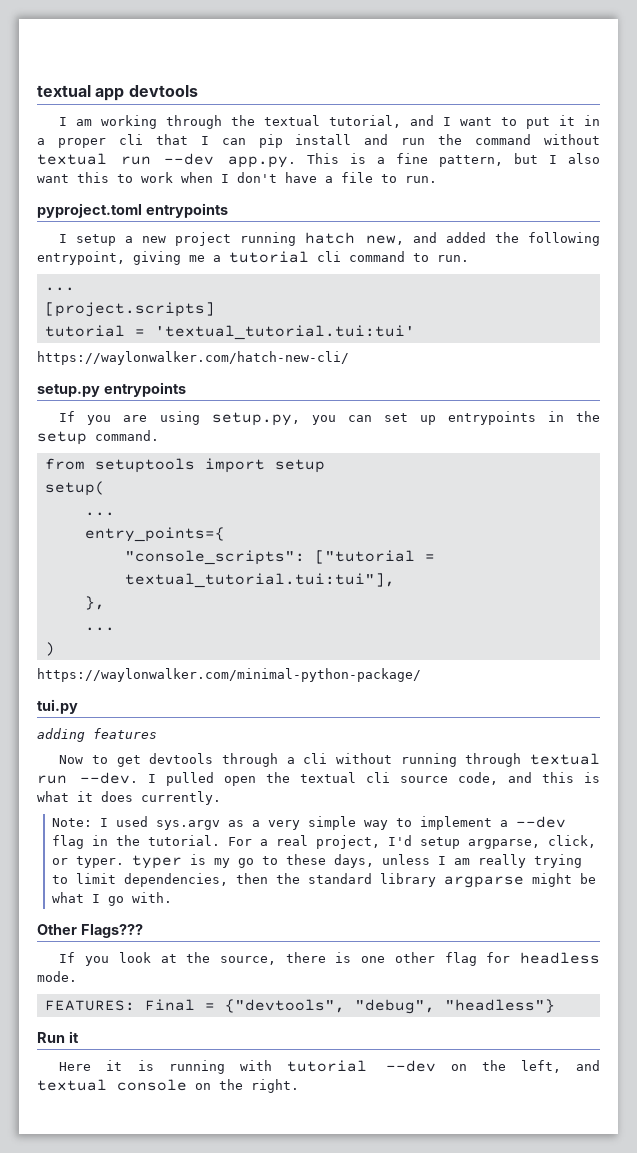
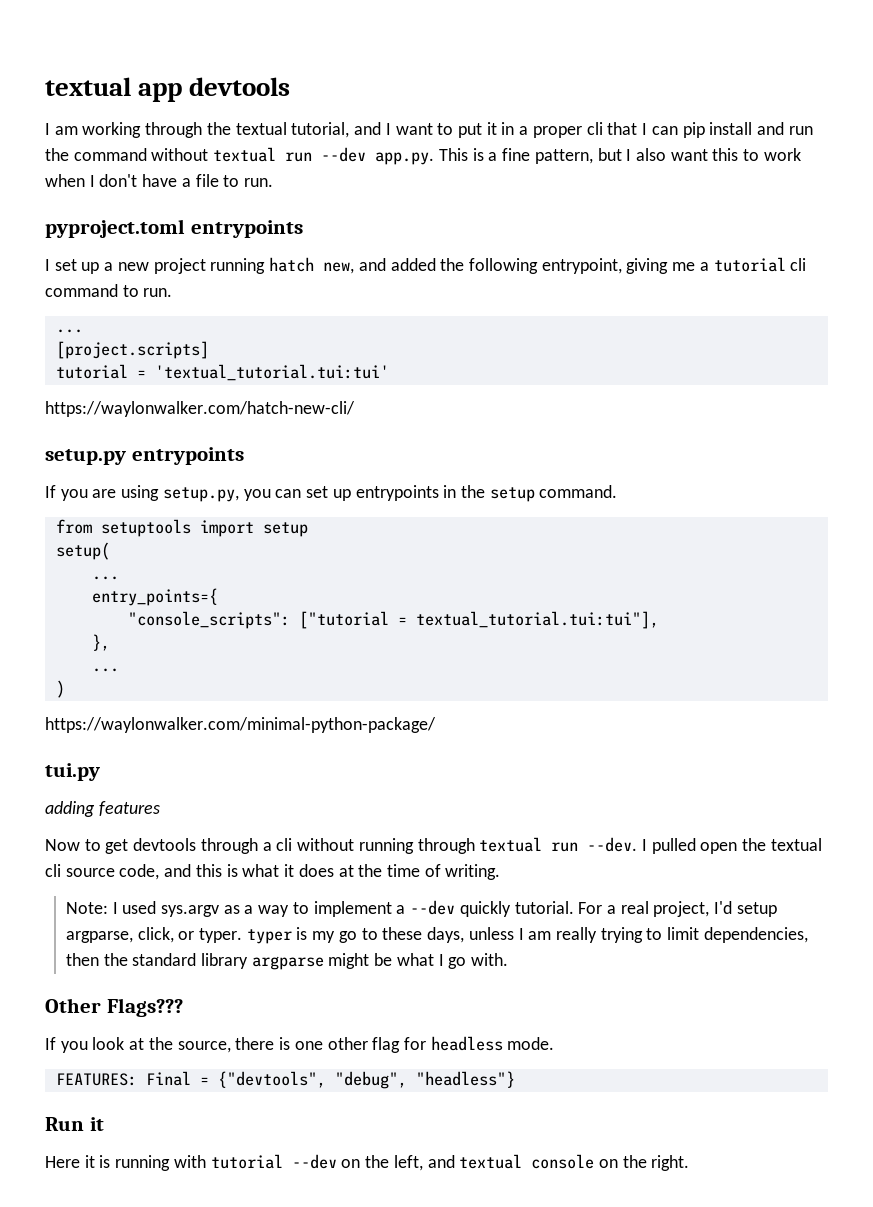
- I setup a new project running hatch new, and added the following entrypoint, giving me a tutorial cli command to run.
+ I set up a new project running hatch new, and added the following entrypoint, giving me a tutorial cli command to run.
- I pulled open the textual cli source code, and this is what it does currently.
+ I pulled open the textual cli source code, and this is what it does at the time of writing.
- Note: I used sys.argv as a very simple way to implement a --dev flag in the tutorial.
+ Note: I used sys.argv as a way to implement a --dev quickly tutorial.

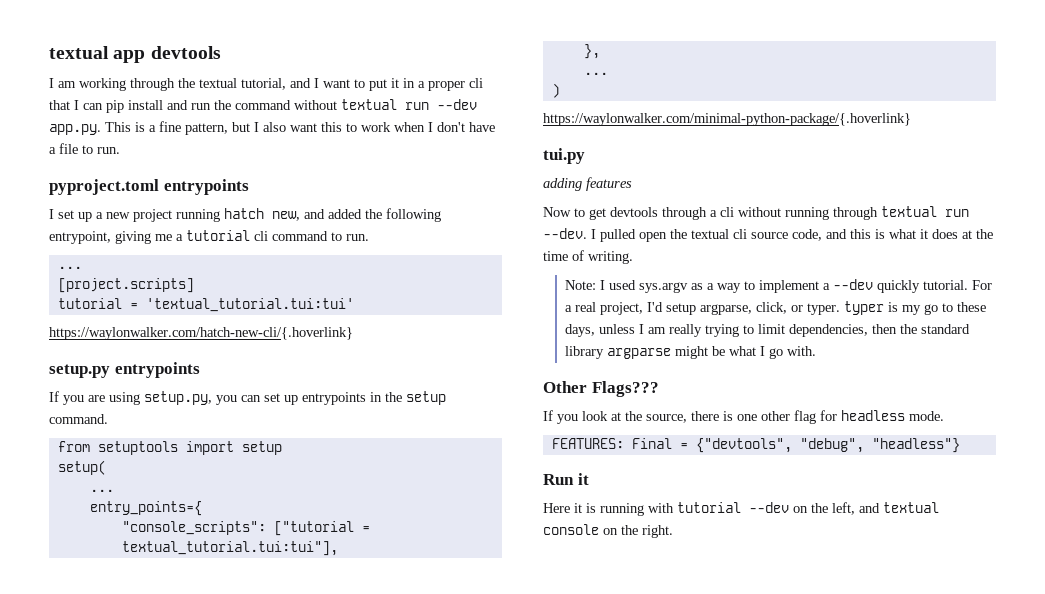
- https://waylonwalker.com/hatch-new-cli/
+ https://waylonwalker.com/hatch-new-cli/{.hoverlink}
- https://waylonwalker.com/minimal-python-package/
+ https://waylonwalker.com/minimal-python-package/{.hoverlink}

